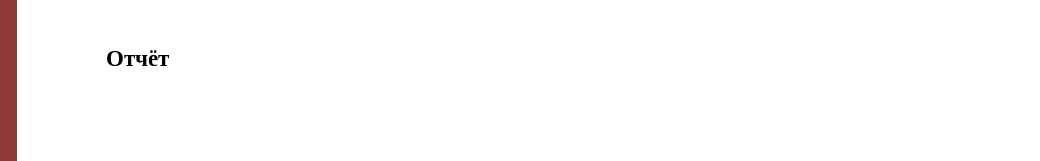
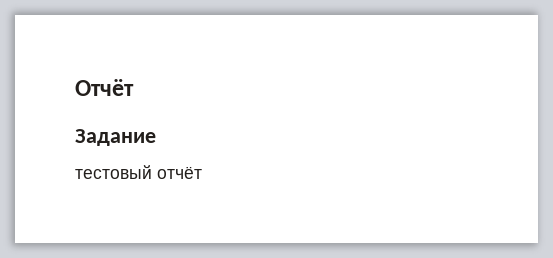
+ Задание
+ тестовый отчёт

